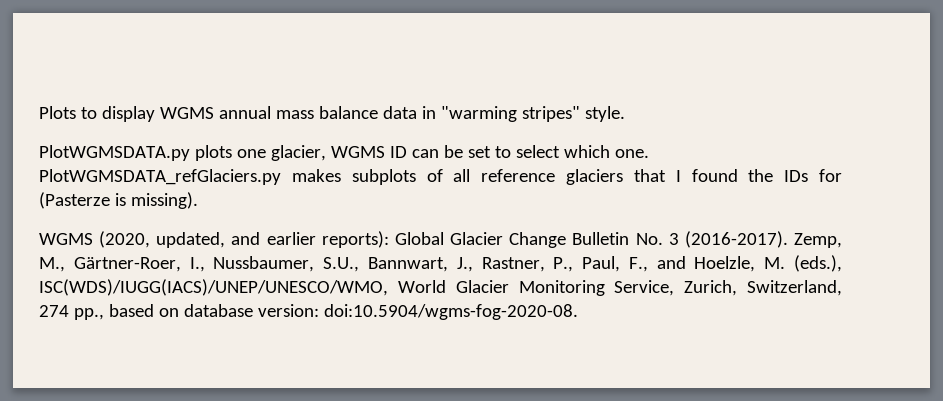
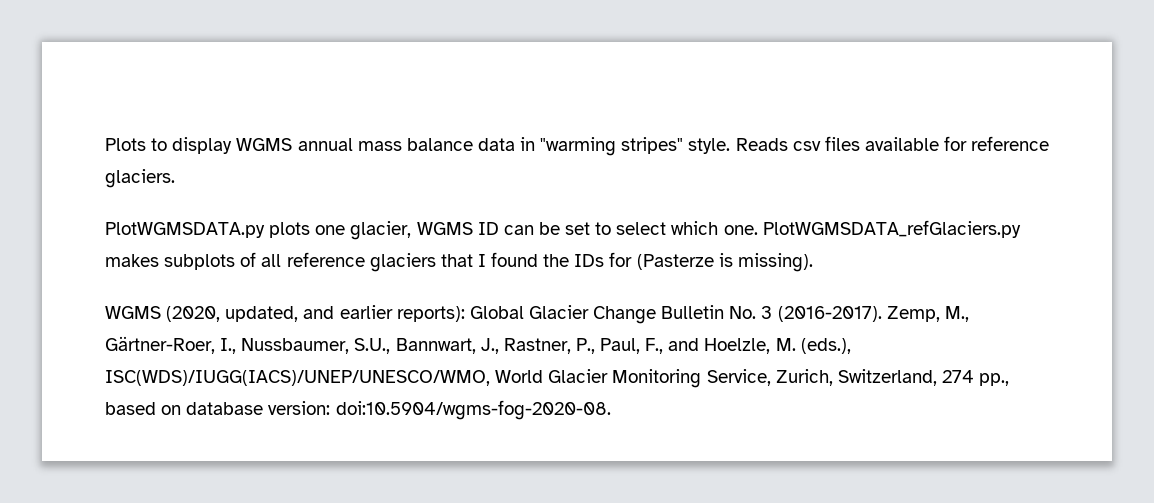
+ Reads csv files available for reference glaciers.

